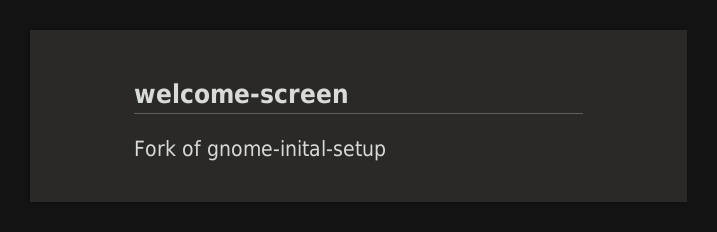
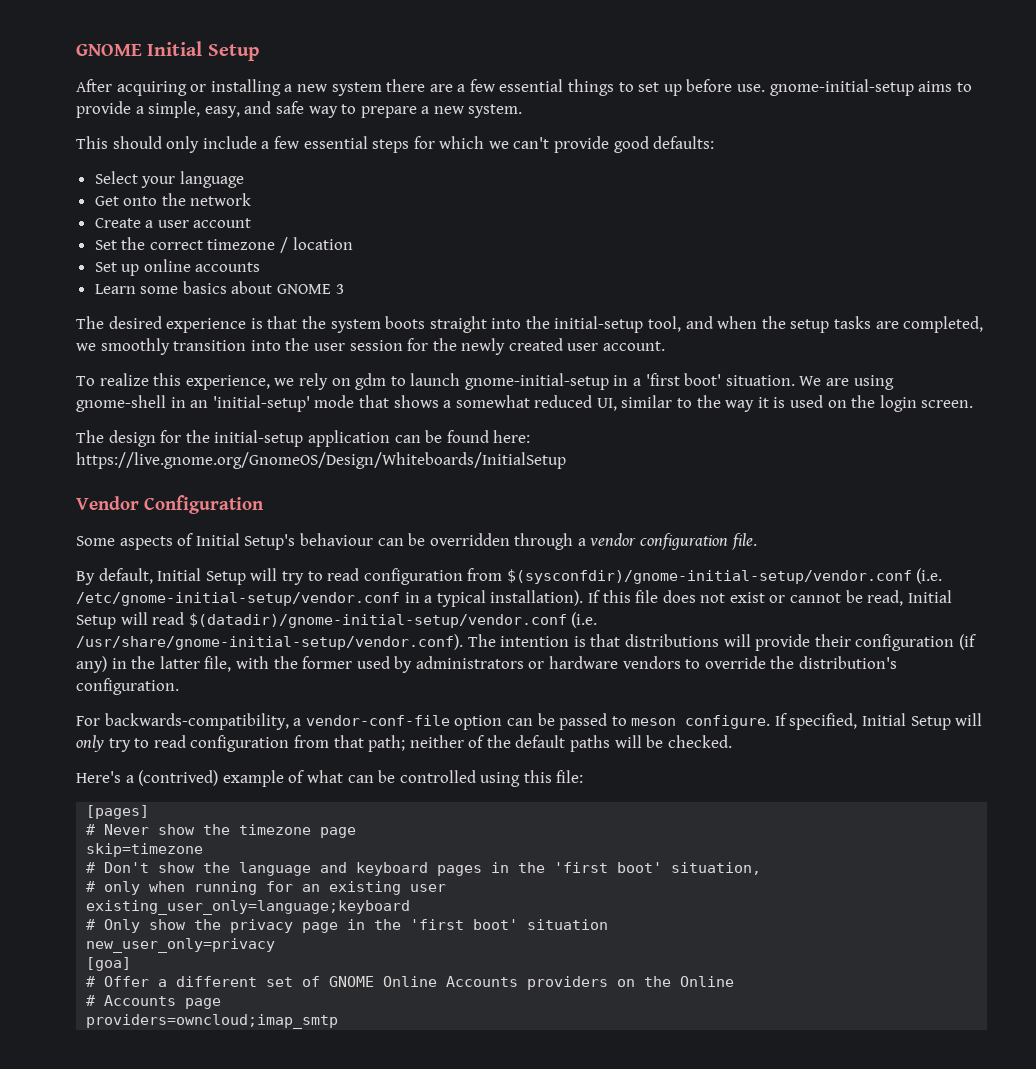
- welcome-screen
- Fork of gnome-inital-setup
+ GNOME Initial Setup
+ After acquiring or installing a new system there are a few essential things to set up before use. gnome-initial-setup aims to provide a simple, easy, and safe way to prepare a new system.
+ This should only include a few essential steps for which we can't provide good defaults:
+ Select your language
+ Get onto the network
+ Create a user account
+ Set the correct timezone / location
+ Set up online accounts
+ Learn some basics about GNOME 3
+ The desired experience is that the system boots straight into the initial-setup tool, and when the setup tasks are completed, we smoothly transition into the user session for the newly created user account.
+ To realize this experience, we rely on gdm to launch gnome-initial-setup in a 'first boot' situation. We are using gnome-shell in an 'initial-setup' mode that shows a somewhat reduced UI, similar to the way it is used on the login screen.
+ The design for the initial-setup application can be found here: https://live.gnome.org/GnomeOS/Design/Whiteboards/InitialSetup
+ Vendor Configuration
+ Some aspects of Initial Setup's behaviour can be overridden through a vendor configuration file.
+ By default, Initial Setup will try to read configuration from $(sysconfdir)/gnome-initial-setup/vendor.conf (i.e. /etc/gnome-initial-setup/vendor.conf in a typical installation). If this file does not exist or cannot be read, Initial Setup will read $(datadir)/gnome-initial-setup/vendor.conf (i.e. /usr/share/gnome-initial-setup/vendor.conf). The intention is that distributions will provide their configuration (if any) in the latter file, with the former used by administrators or hardware vendors to override the distribution's configuration.
+ For backwards-compatibility, a vendor-conf-file option can be passed to meson configure. If specified, Initial Setup will only try to read configuration from that path; neither of the default paths will be checked.
+ Here's a (contrived) example of what can be controlled using this file:
+ [pages]
+ # Never show the timezone page
+ skip=timezone
+ # Don't show the language and keyboard pages in the 'first boot' situation,
+ # only when running for an existing user
+ existing_user_only=language;keyboard
+ # Only show the privacy page in the 'first boot' situation
+ new_user_only=privacy
+ [goa]
+ # Offer a different set of GNOME Online Accounts providers on the Online
+ # Accounts page
+ providers=owncloud;imap_smtp

